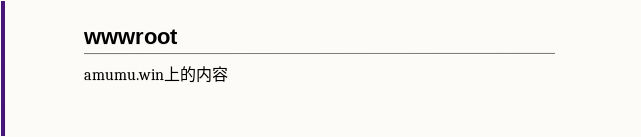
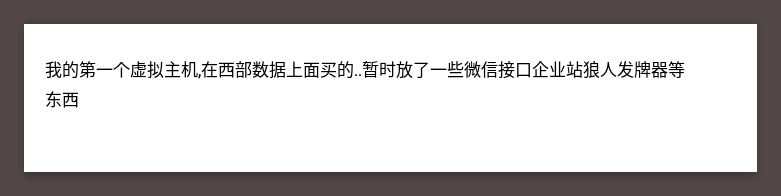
- wwwroot
- amumu.win上的内容
+ 我的第一个虚拟主机,在西部数据上面买的..暂时放了一些微信接口企业站狼人发牌器等东西

